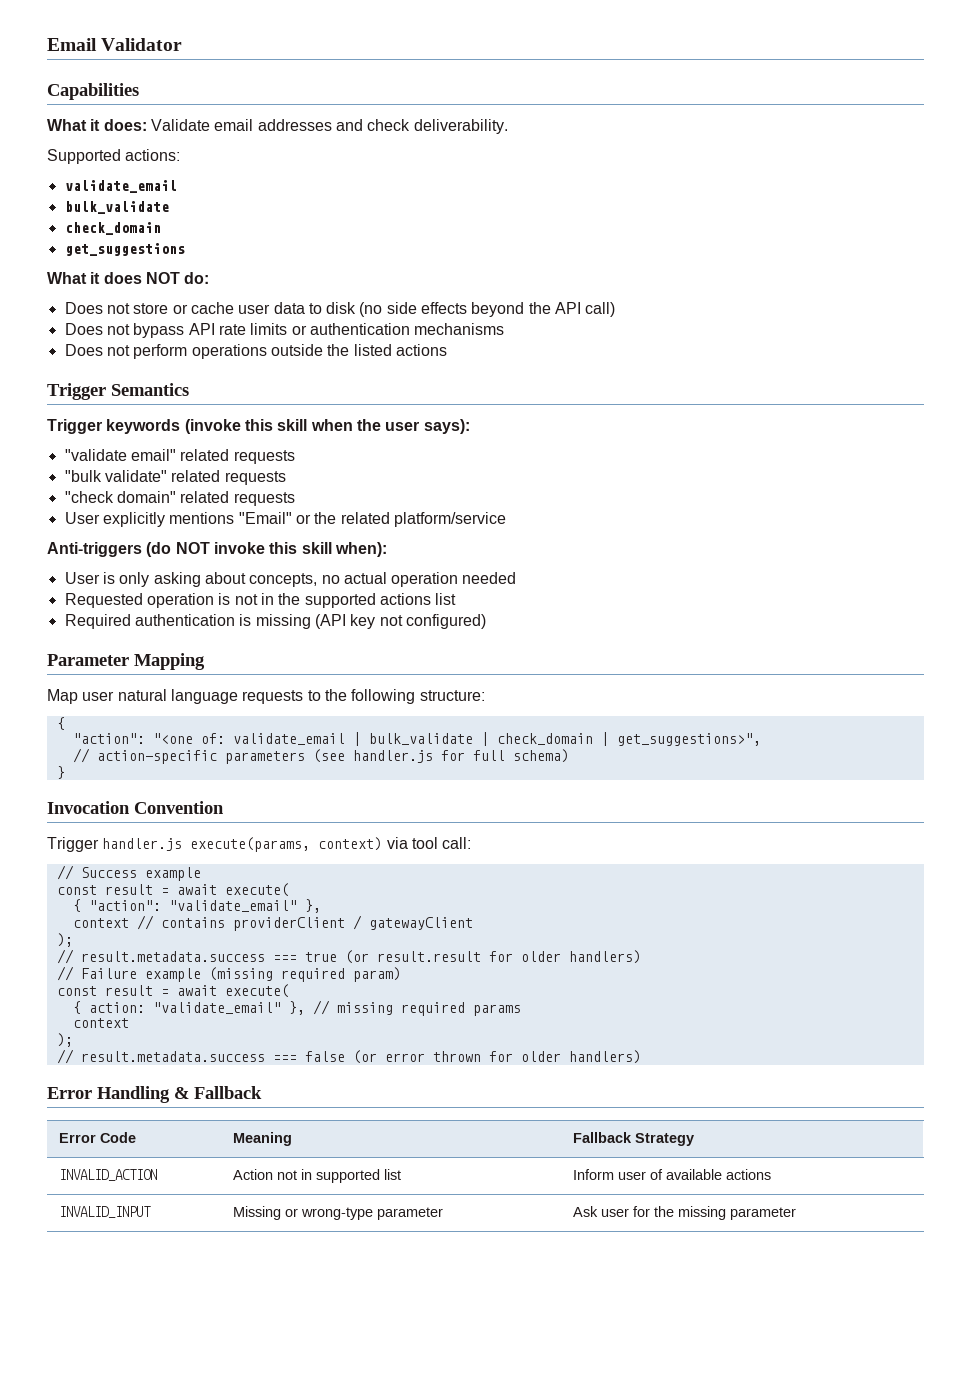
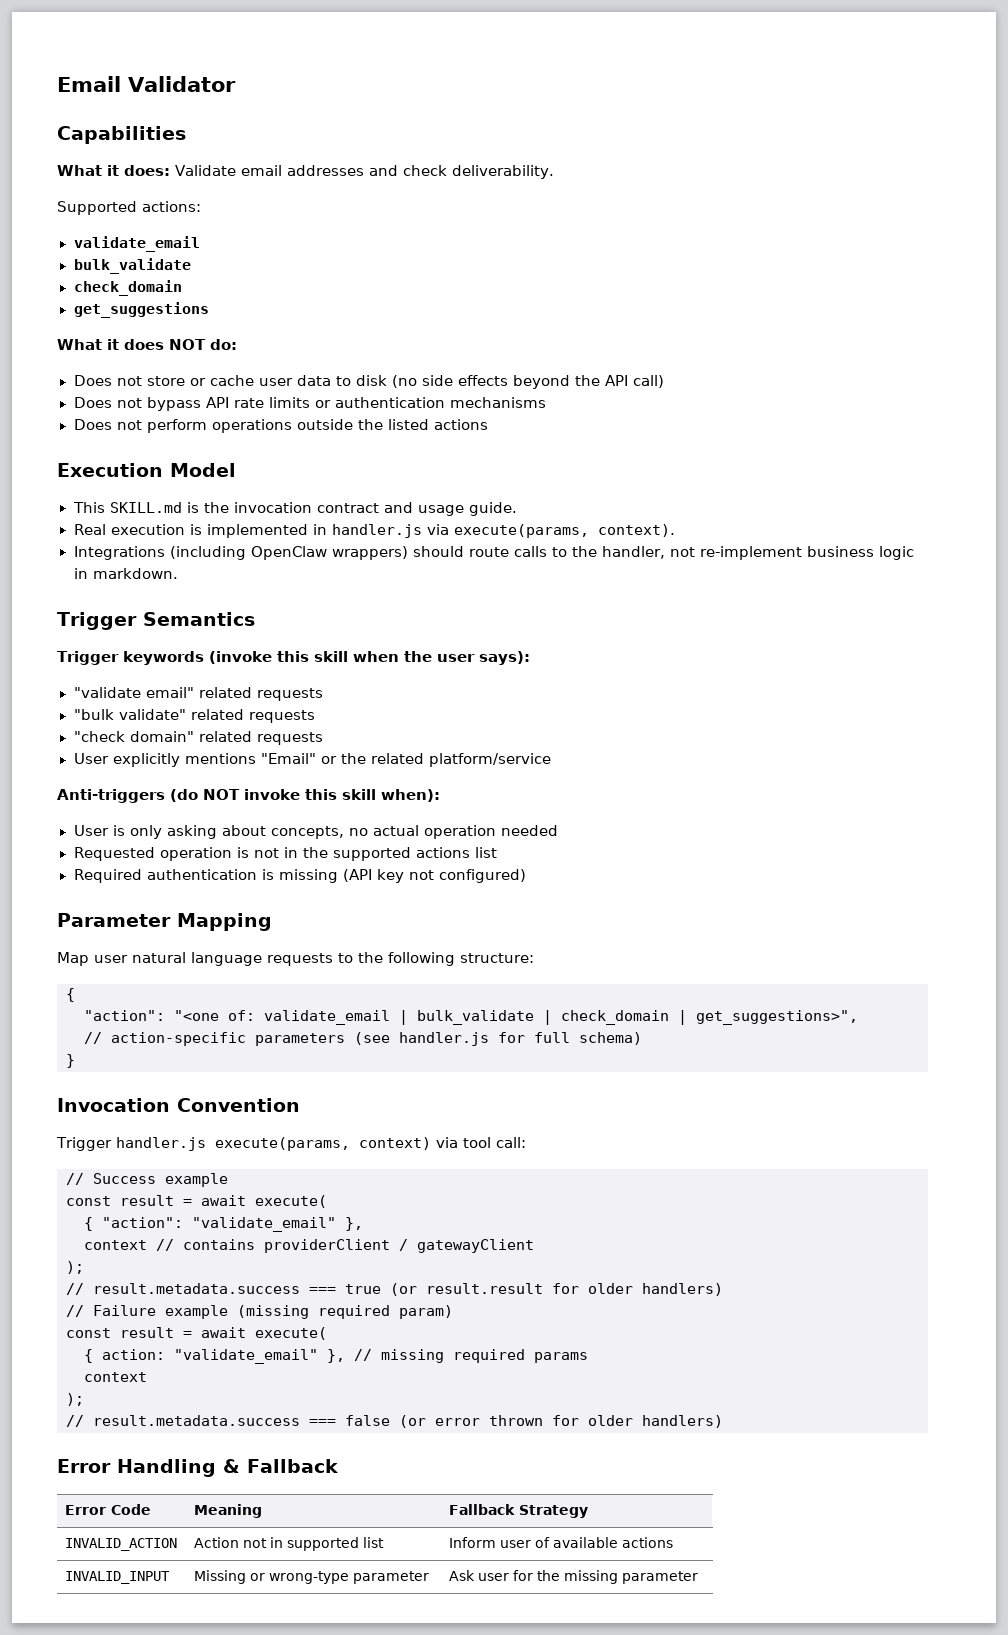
+ Execution Model
+ This SKILL.md is the invocation contract and usage guide.
+ Real execution is implemented in handler.js via execute(params, context).
+ Integrations (including OpenClaw wrappers) should route calls to the handler, not re-implement business logic in markdown.

